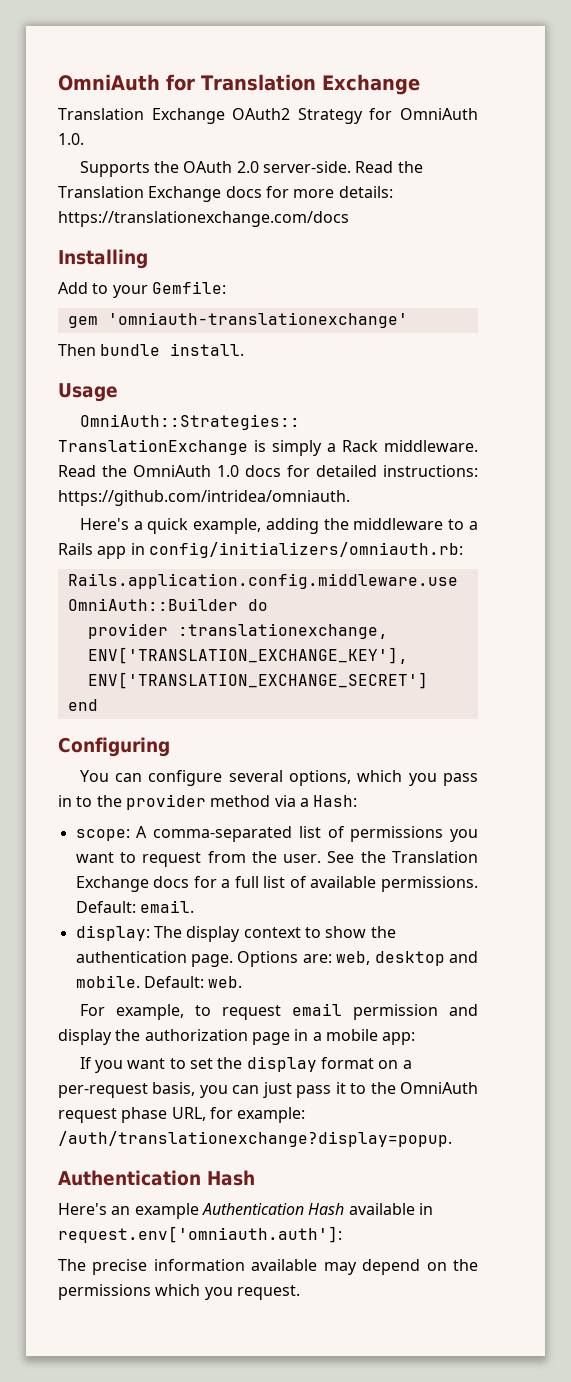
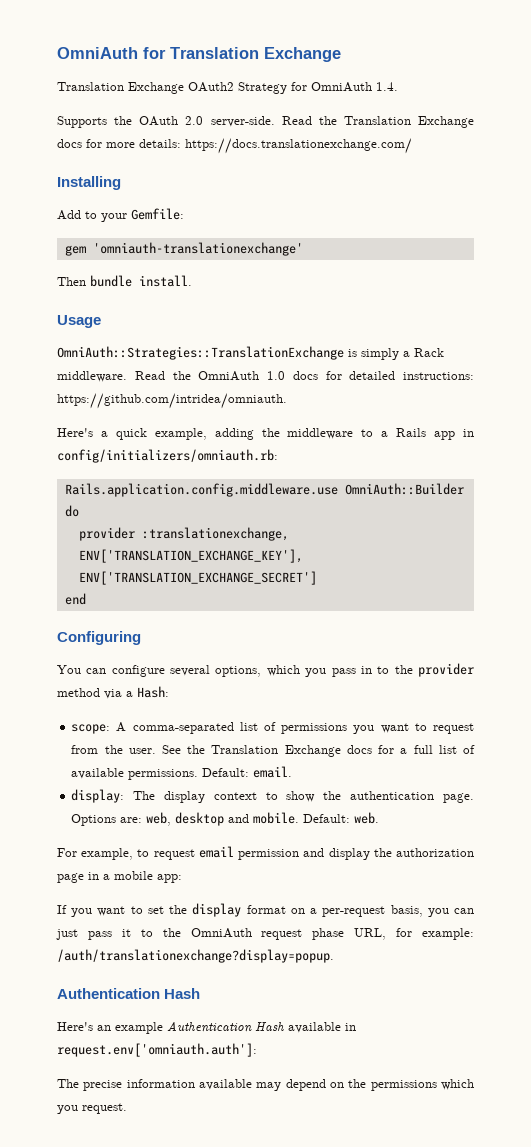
- Translation Exchange OAuth2 Strategy for OmniAuth 1.0.
+ Translation Exchange OAuth2 Strategy for OmniAuth 1.4.
- Read the Translation Exchange docs for more details: https://translationexchange.com/docs
+ Read the Translation Exchange docs for more details: https://docs.translationexchange.com/

